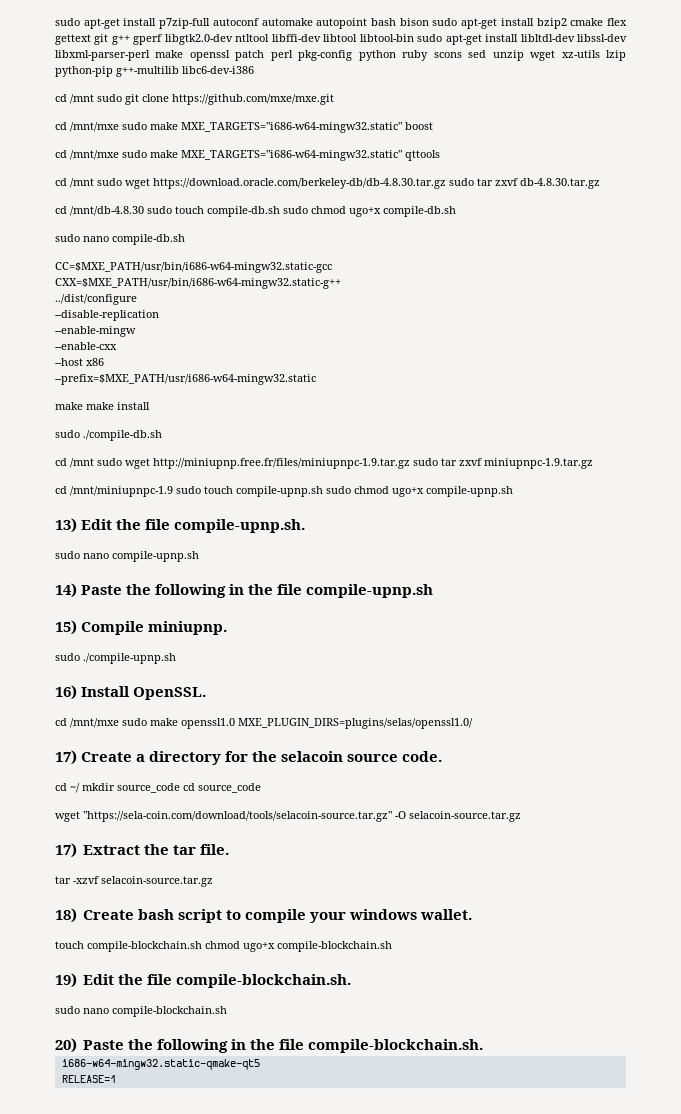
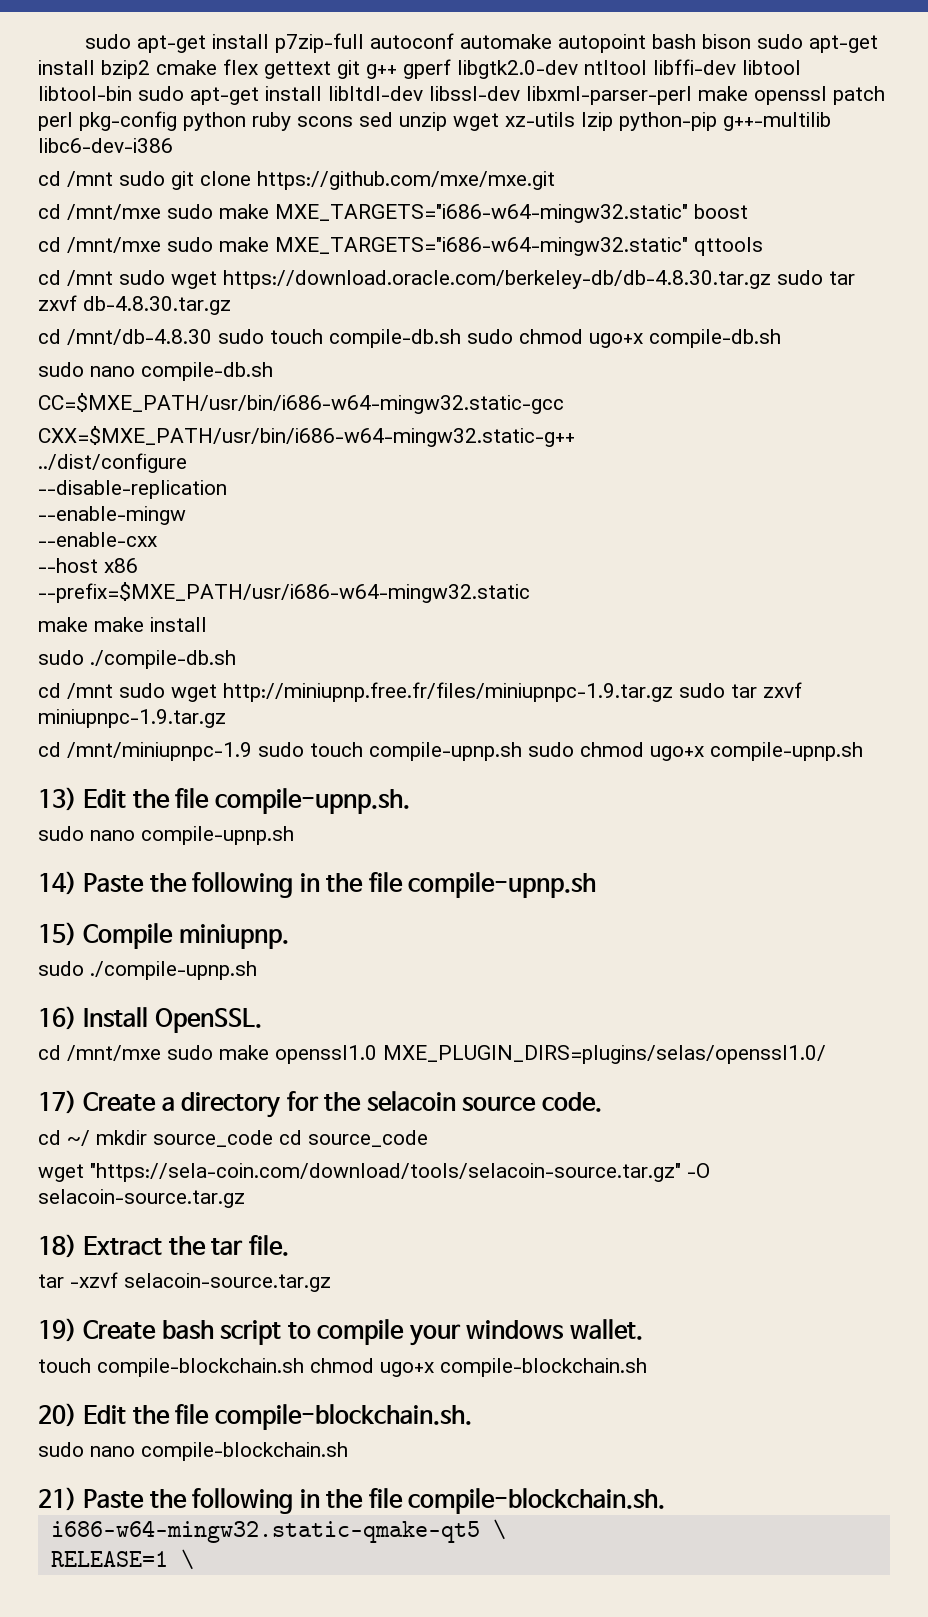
- 17) Extract the tar file.
+ 18) Extract the tar file.
- 18) Create bash script to compile your windows wallet.
+ 19) Create bash script to compile your windows wallet.
- 19) Edit the file compile-blockchain.sh.
+ 20) Edit the file compile-blockchain.sh.
- 20) Paste the following in the file compile-blockchain.sh.
+ 21) Paste the following in the file compile-blockchain.sh.
- i686-w64-mingw32.static-qmake-qt5
+ i686-w64-mingw32.static-qmake-qt5 \
- RELEASE=1
+ RELEASE=1 \

